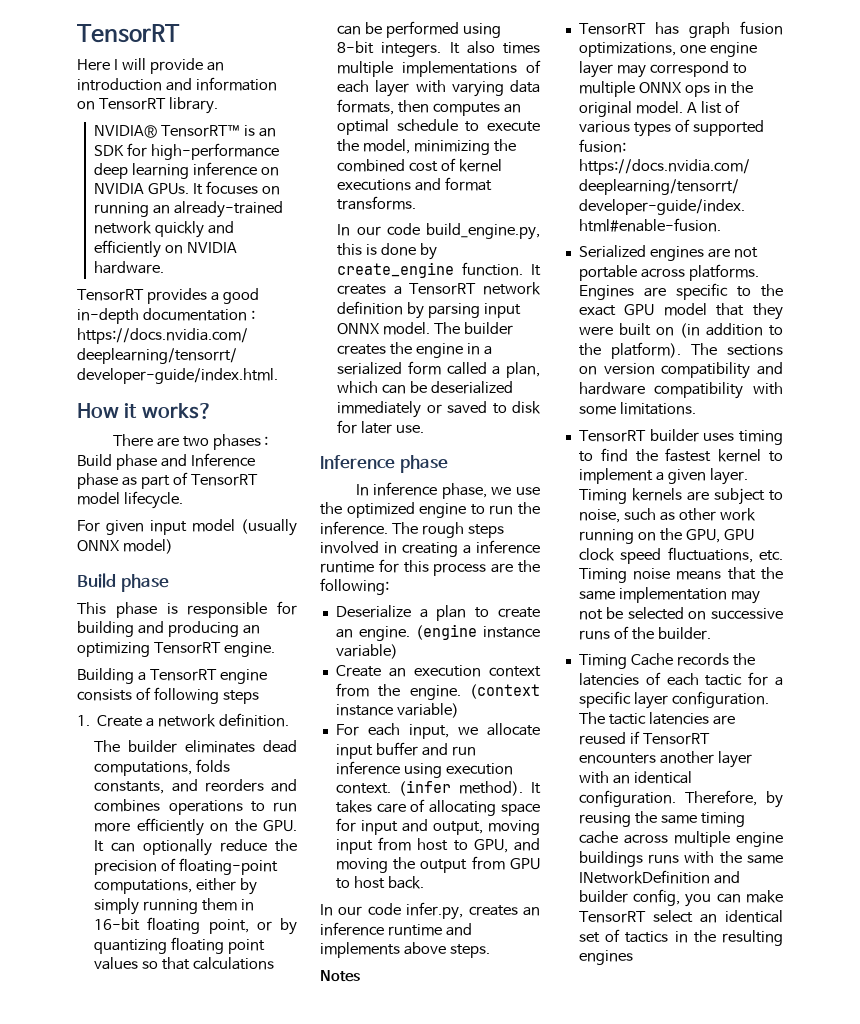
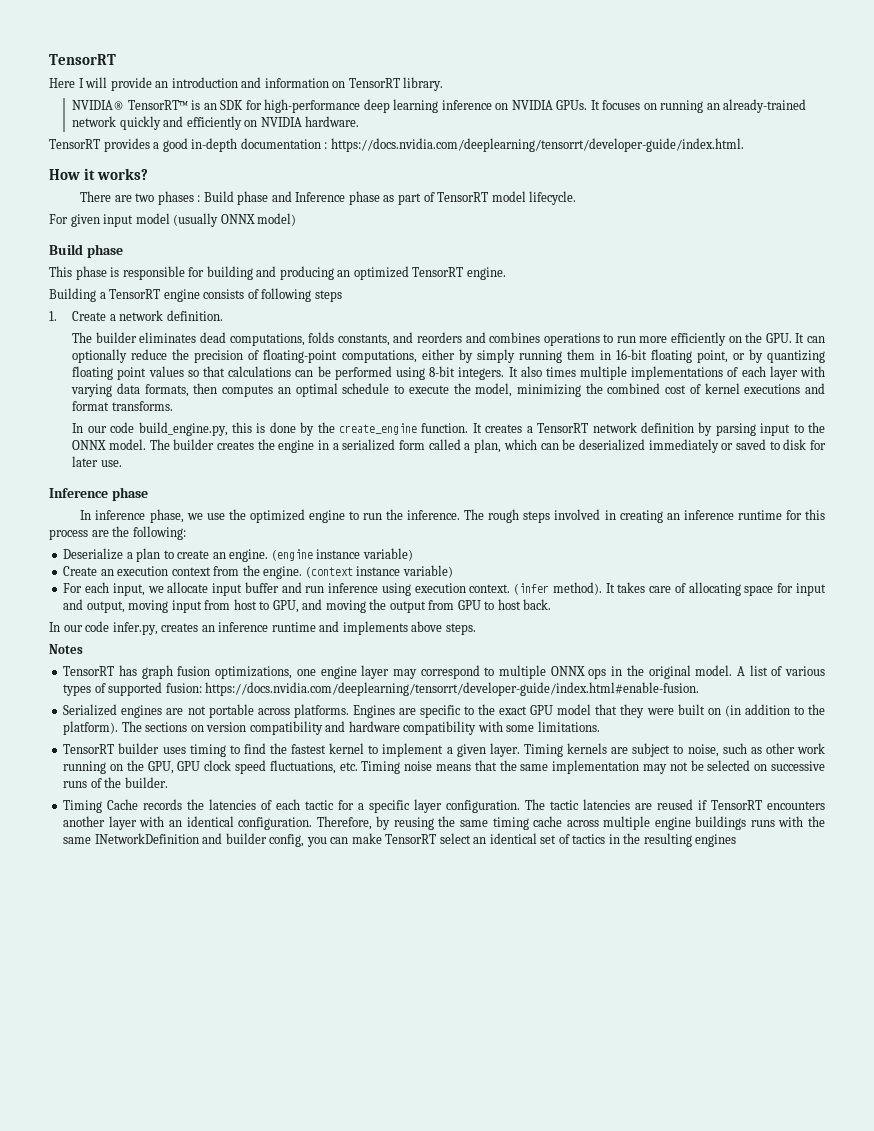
- This phase is responsible for building and producing an optimizing TensorRT engine.
+ This phase is responsible for building and producing an optimized TensorRT engine.
- In our code build_engine.py, this is done by create_engine function.
+ In our code build_engine.py, this is done by the create_engine function.
- It creates a TensorRT network definition by parsing input ONNX model.
+ It creates a TensorRT network definition by parsing input to the ONNX model.
- The rough steps involved in creating a inference runtime for this process are the following:
+ The rough steps involved in creating an inference runtime for this process are the following:

